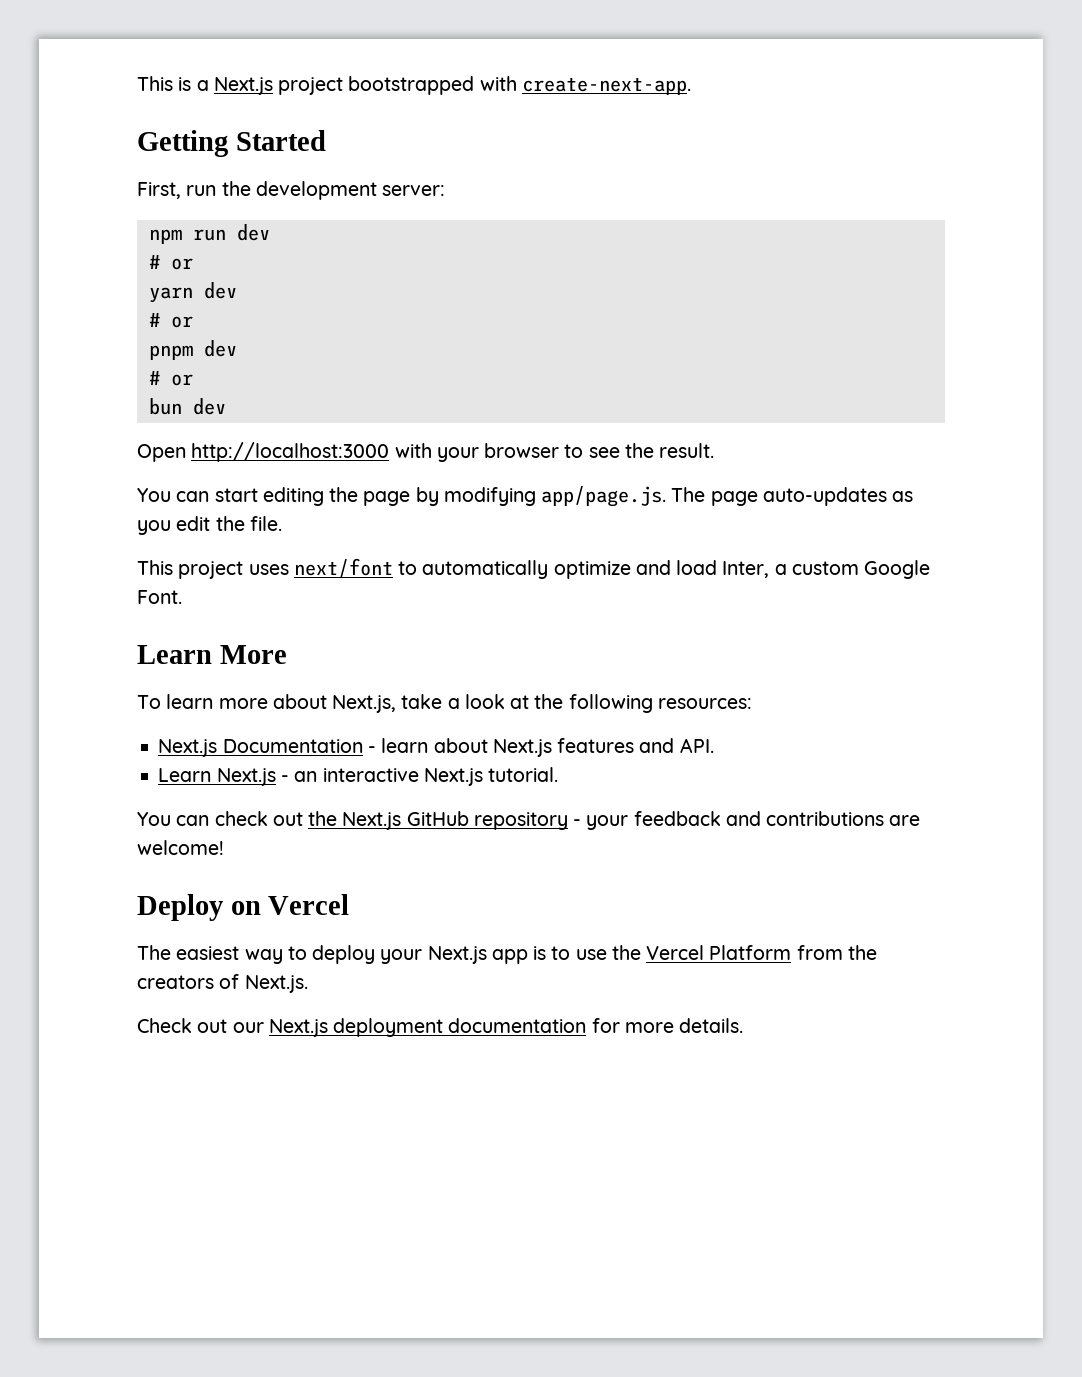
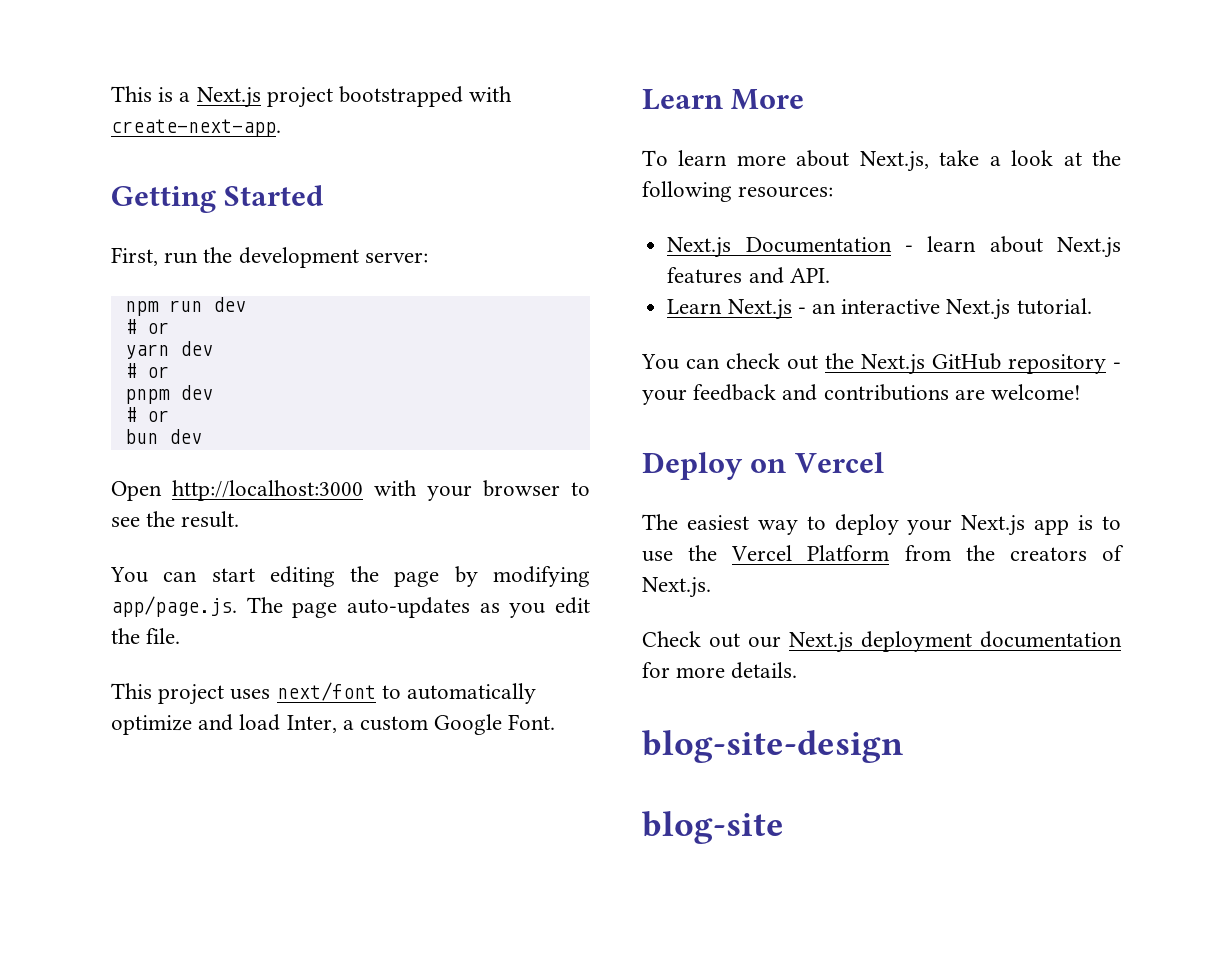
+ blog-site-design
+ blog-site

